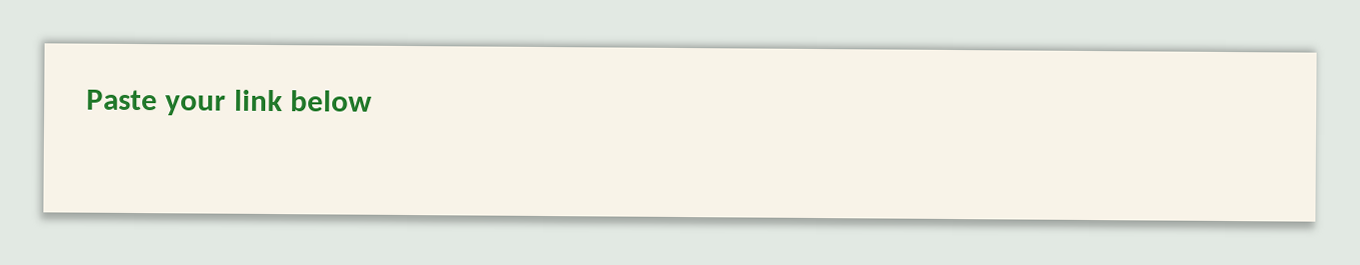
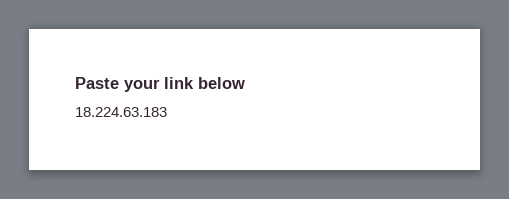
+ 18.224.63.183

